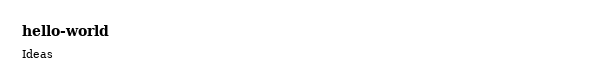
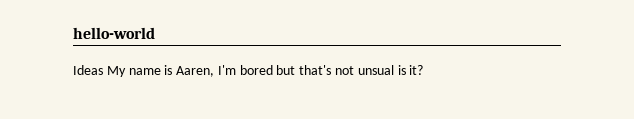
- Ideas
+ Ideas My name is Aaren, I'm bored but that's not unsual is it?

